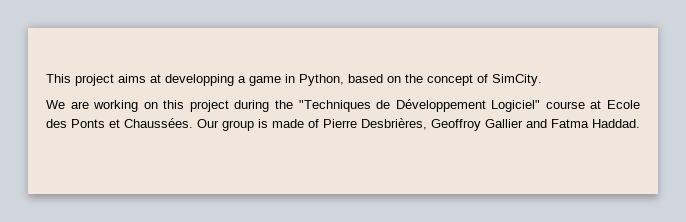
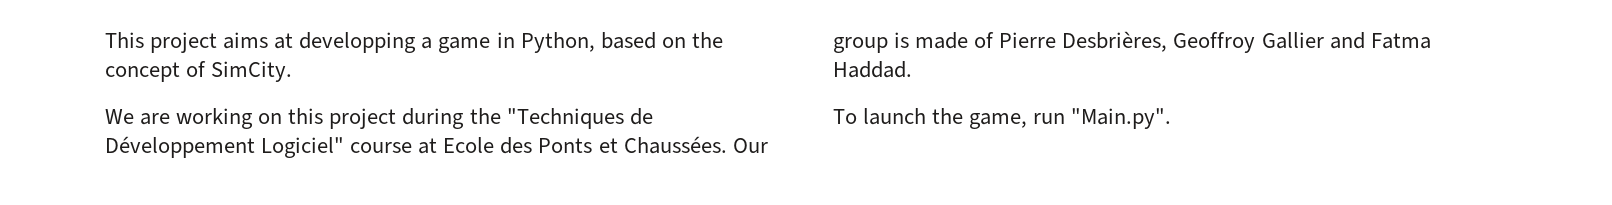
+ To launch the game, run "Main.py".

